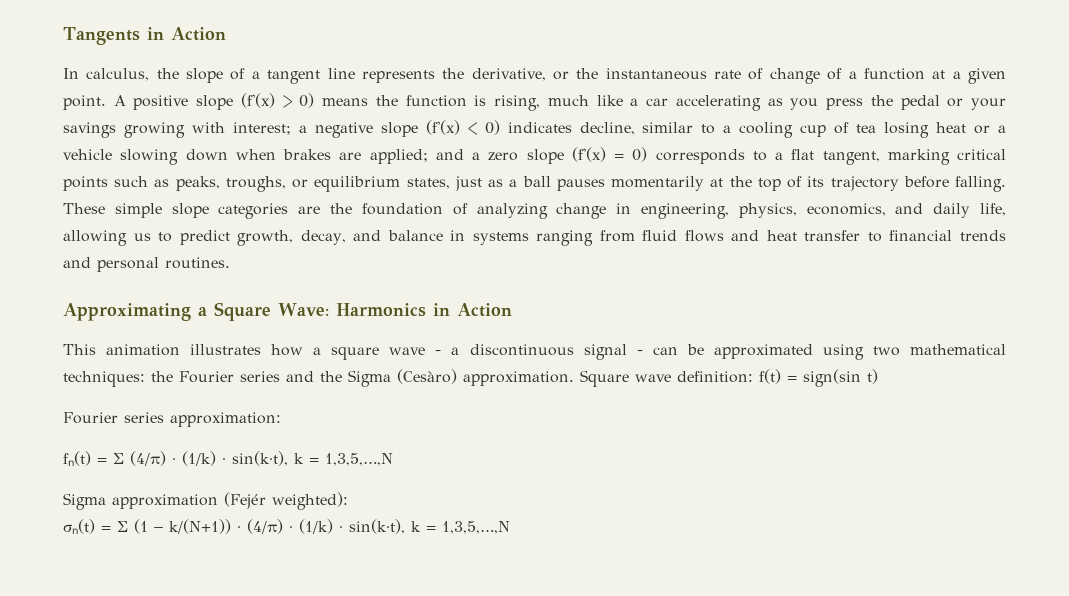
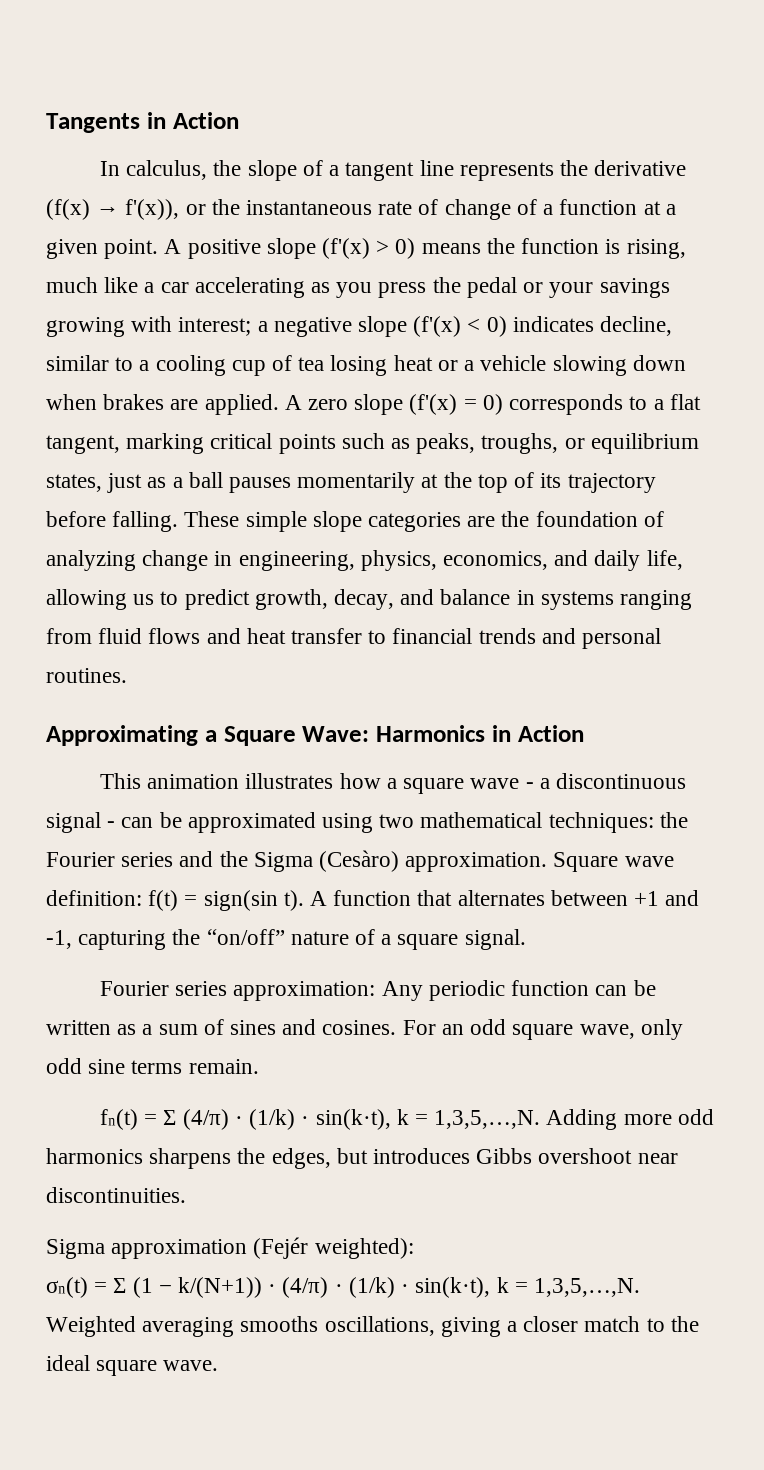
- In calculus, the slope of a tangent line represents the derivative, or the instantaneous rate of change of a function at a given point.
+ In calculus, the slope of a tangent line represents the derivative (f(x) → f'(x)), or the instantaneous rate of change of a function at a given point.
- a negative slope (f'(x) < 0) indicates decline, similar to a cooling cup of tea losing heat or a vehicle slowing down when brakes are applied; and a zero slope (f'(x) = 0) corresponds to a flat tangent, marking critical points such as peaks, troughs, or equilibrium states, just as a ball pauses momentarily at the top of its trajectory before falling.
+ a negative slope (f'(x) < 0) indicates decline, similar to a cooling cup of tea losing heat or a vehicle slowing down when brakes are applied. A zero slope (f'(x) = 0) corresponds to a flat tangent, marking critical points such as peaks, troughs, or equilibrium states, just as a ball pauses momentarily at the top of its trajectory before falling.
- Square wave definition: f(t) = sign(sin t)
- Fourier series approximation:
+ Square wave definition: f(t) = sign(sin t). A function that alternates between +1 and -1, capturing the “on/off” nature of a square signal.
+ Fourier series approximation: Any periodic function can be written as a sum of sines and cosines. For an odd square wave, only odd sine terms remain.
- fₙ(t) = Σ (4/π) · (1/k) · sin(k·t), k = 1,3,5,…,N
+ fₙ(t) = Σ (4/π) · (1/k) · sin(k·t), k = 1,3,5,…,N. Adding more odd harmonics sharpens the edges, but introduces Gibbs overshoot near discontinuities.
- σₙ(t) = Σ (1 − k/(N+1)) · (4/π) · (1/k) · sin(k·t), k = 1,3,5,…,N
+ σₙ(t) = Σ (1 − k/(N+1)) · (4/π) · (1/k) · sin(k·t), k = 1,3,5,…,N. Weighted averaging smooths oscillations, giving a closer match to the ideal square wave.

